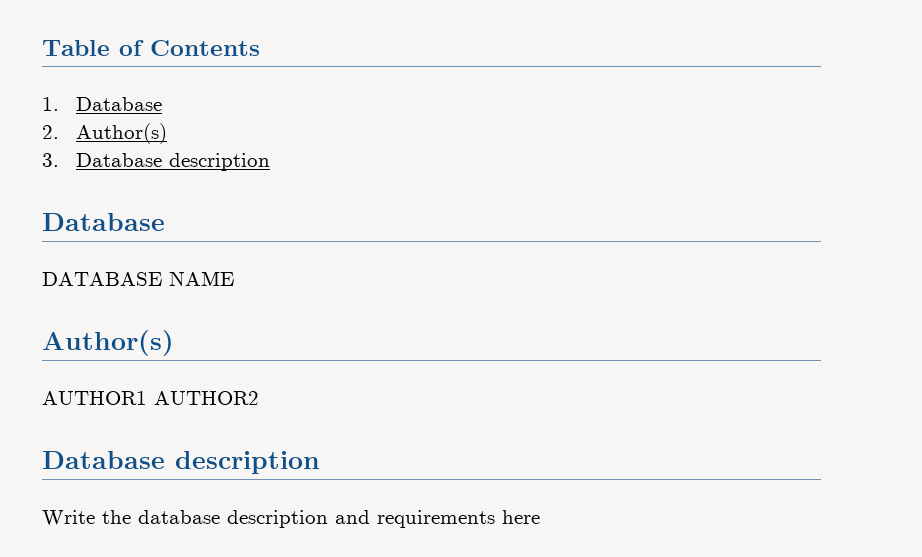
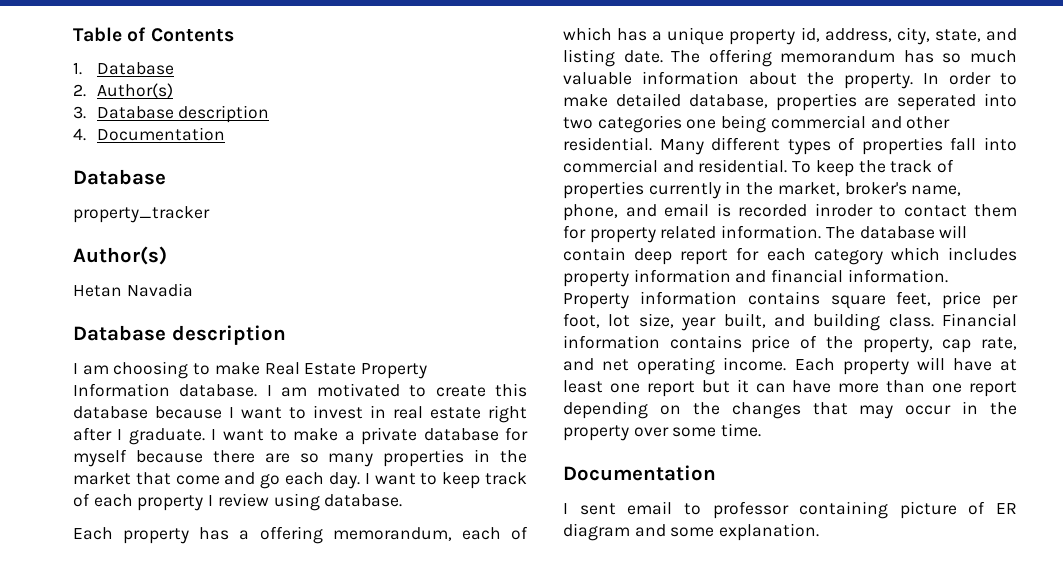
  3. Database description
+ 4. Documentation
  Database
- DATABASE NAME
+ property_tracker
  Author(s)
- AUTHOR1 AUTHOR2
+ Hetan Navadia
  Database description
- Write the database description and requirements here
+ I am choosing to make Real Estate Property Information database. I am motivated to create this database because I want to invest in real estate right after I graduate. I want to make a private database for myself because there are so many properties in the market that come and go each day. I want to keep track of each property I review using database.
+ Each property has a offering memorandum, each of which has a unique property id, address, city, state, and listing date. The offering memorandum has so much valuable information about the property. In order to make detailed database, properties are seperated into two categories one being commercial and other residential. Many different types of properties fall into commercial and residential. To keep the track of properties currently in the market, broker's name, phone, and email is recorded inroder to contact them for property related information. The database will contain deep report for each category which includes property information and financial information. Property information contains square feet, price per foot, lot size, year built, and building class. Financial information contains price of the property, cap rate, and net operating income. Each property will have at least one report but it can have more than one report depending on the changes that may occur in the property over some time.
+ Documentation
+ I sent email to professor containing picture of ER diagram and some explanation.

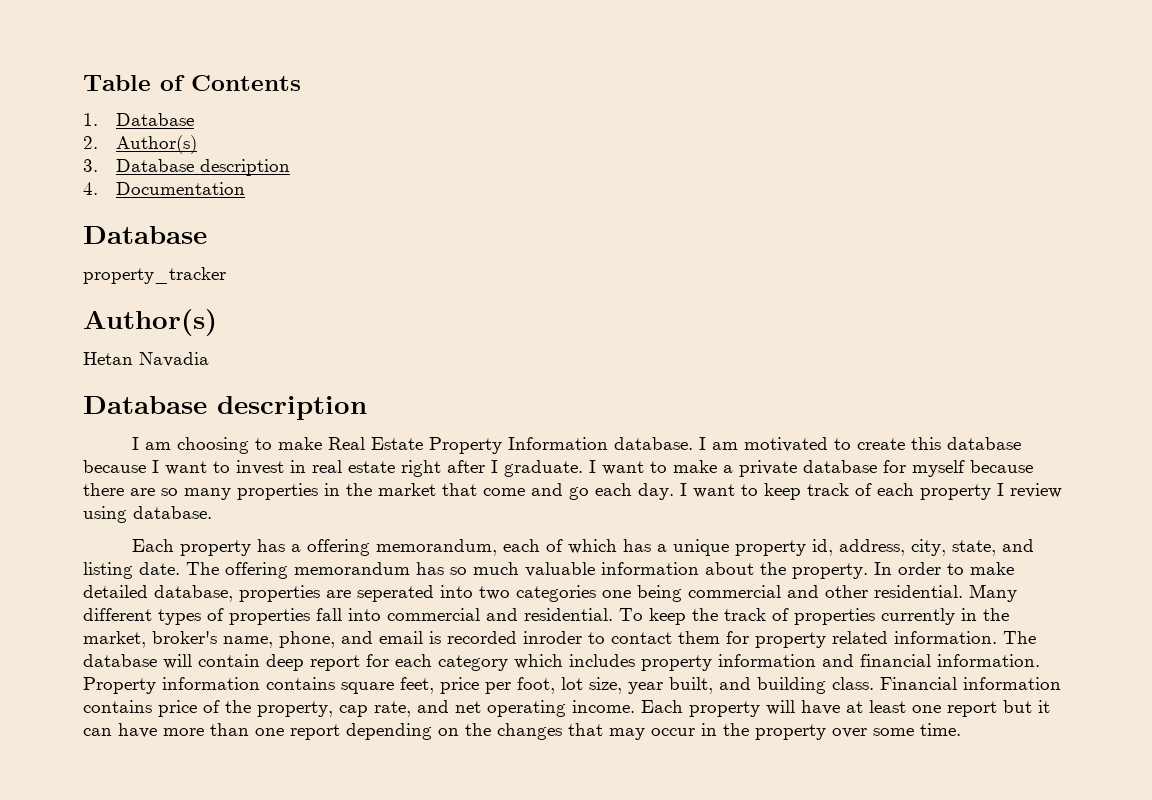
  Each property will have at least one report but it can have more than one report depending on the changes that may occur in the property over some time.
- Documentation
- I sent email to professor containing picture of ER diagram and some explanation.

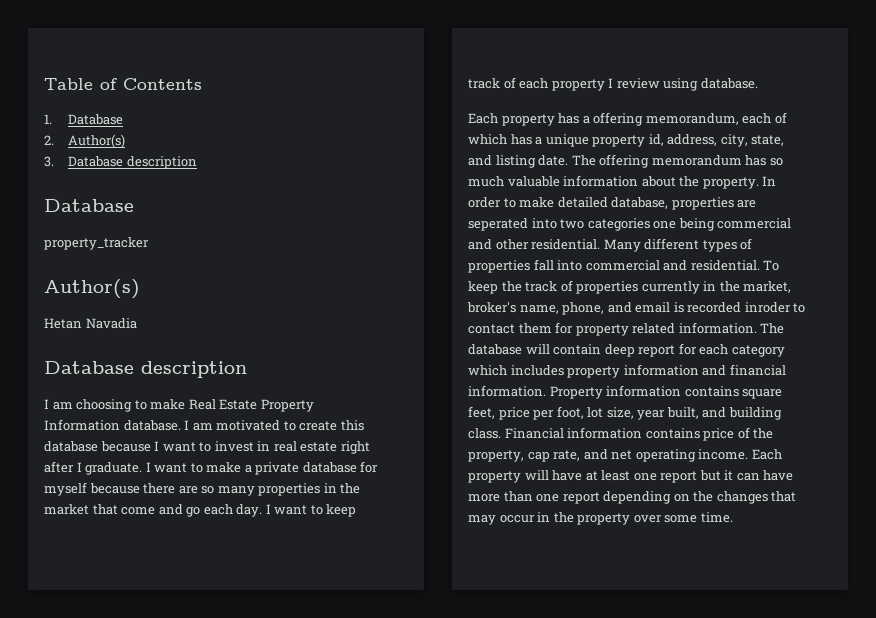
- 4. Documentation

